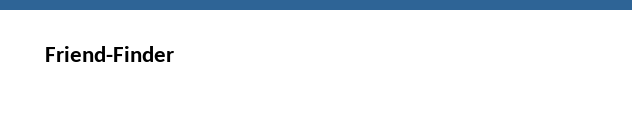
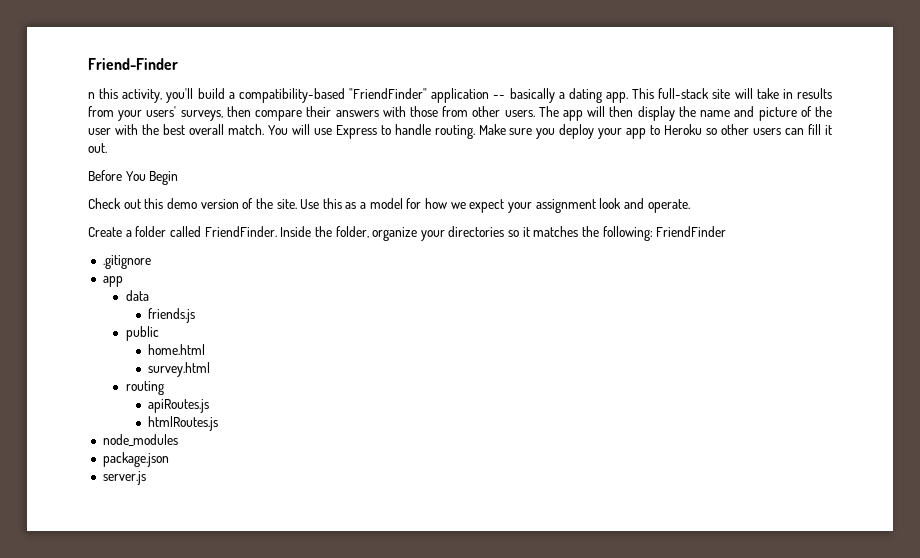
+ n this activity, you'll build a compatibility-based "FriendFinder" application -- basically a dating app. This full-stack site will take in results from your users' surveys, then compare their answers with those from other users. The app will then display the name and picture of the user with the best overall match. You will use Express to handle routing. Make sure you deploy your app to Heroku so other users can fill it out.
+ Before You Begin
+ Check out this demo version of the site. Use this as a model for how we expect your assignment look and operate.
+ Create a folder called FriendFinder. Inside the folder, organize your directories so it matches the following: FriendFinder
+ .gitignore
+ app
+ data
+ friends.js
+ public
+ home.html
+ survey.html
+ routing
+ apiRoutes.js
+ htmlRoutes.js
+ node_modules
+ package.json
+ server.js

